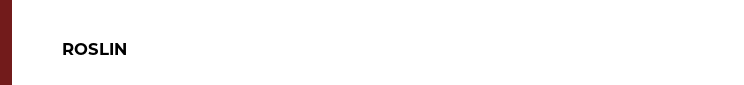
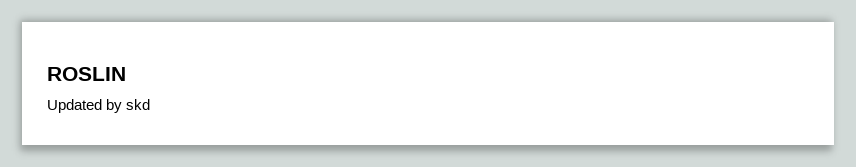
+ Updated by skd

